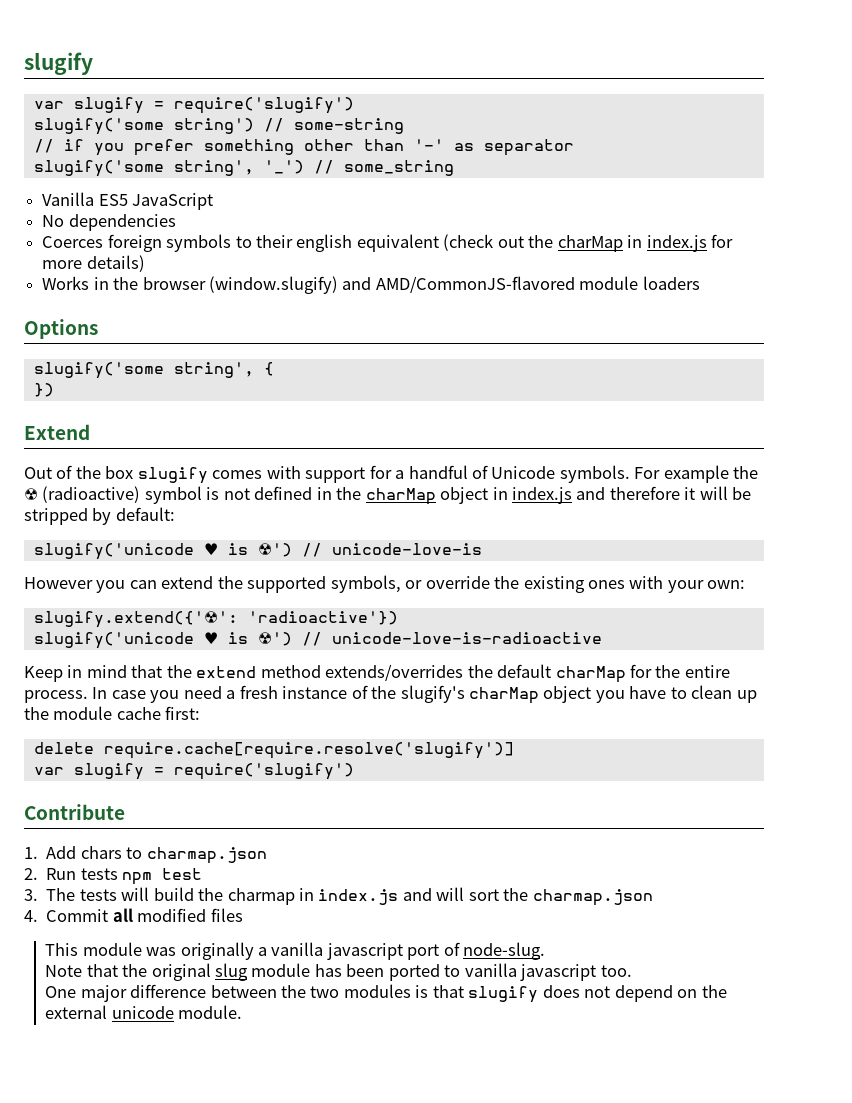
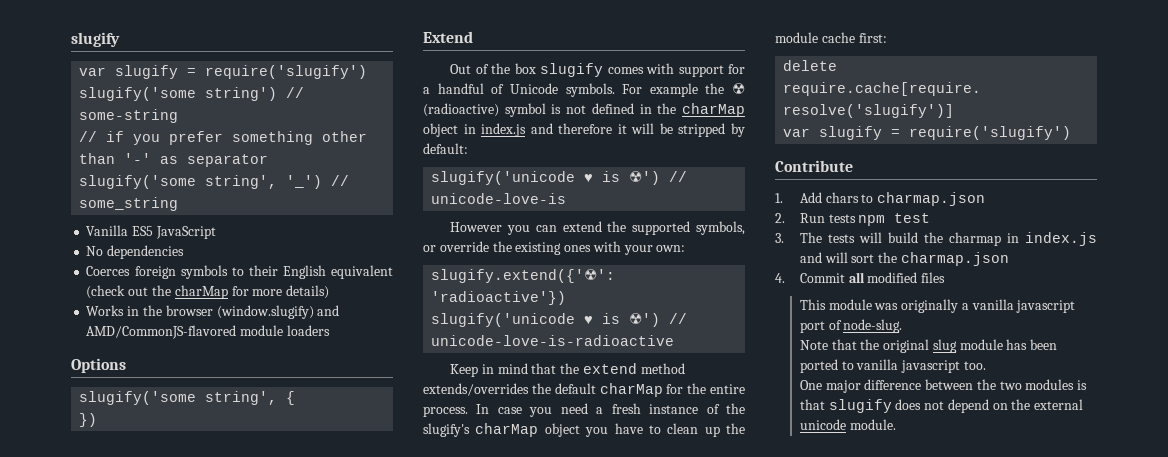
- Coerces foreign symbols to their english equivalent (check out the charMap in index.js for more details)
+ Coerces foreign symbols to their English equivalent (check out the charMap for more details)

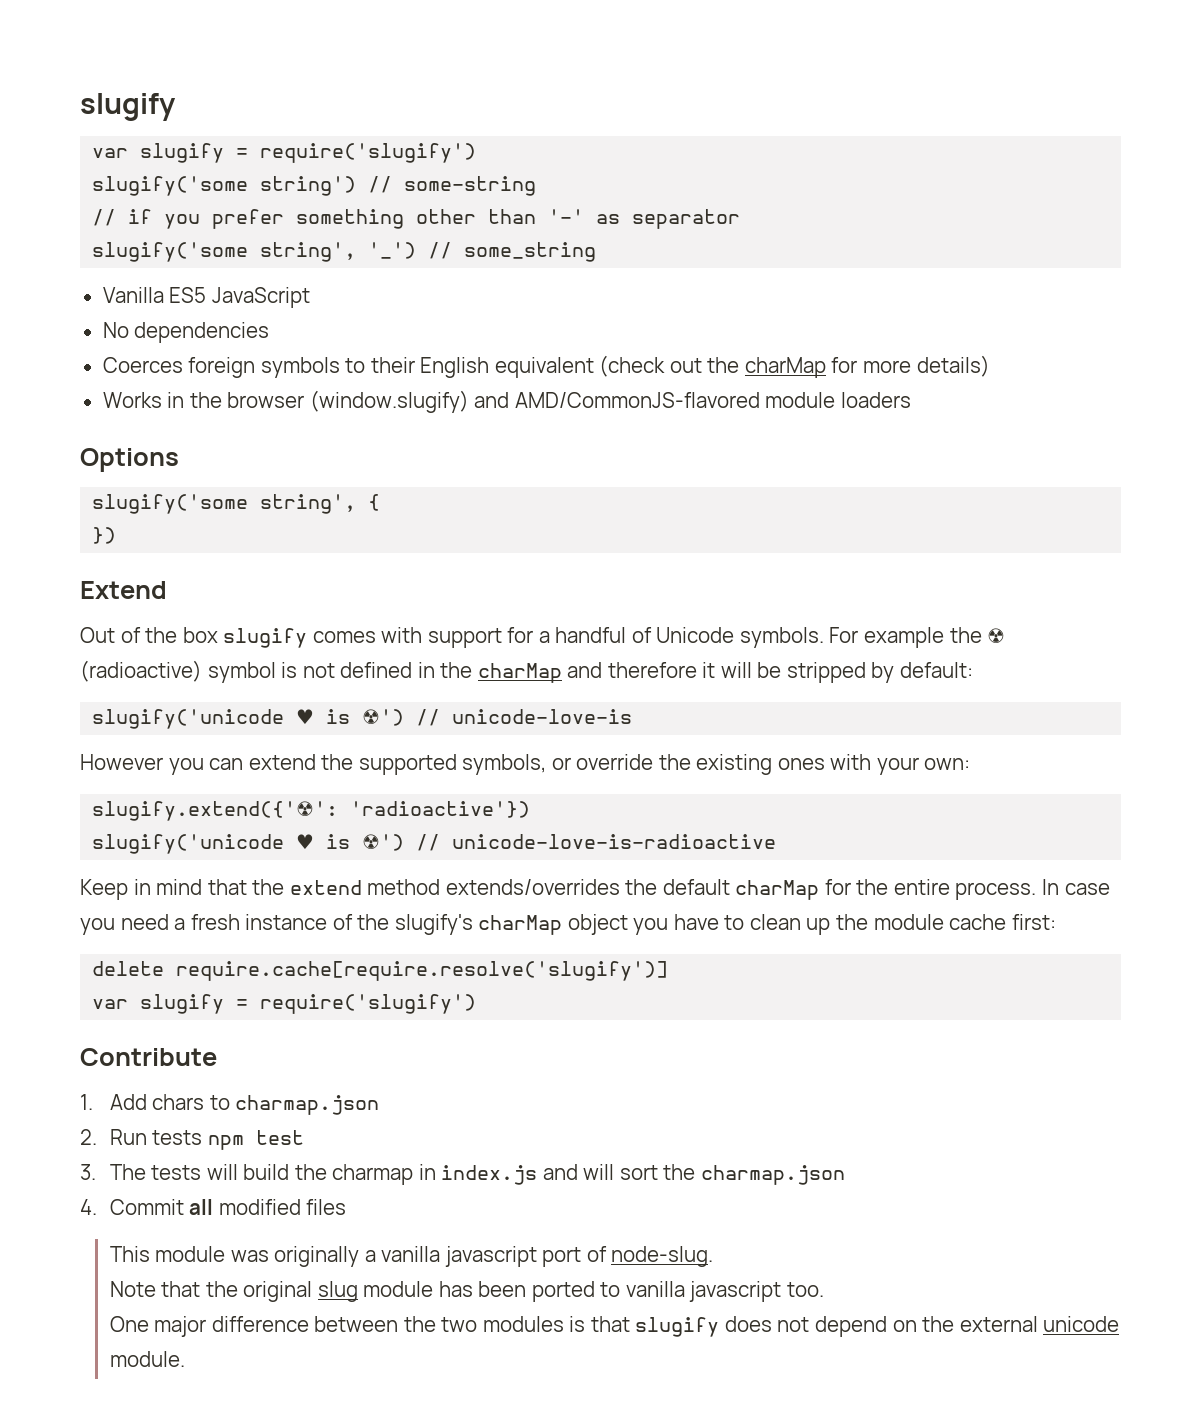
- For example the ☢ (radioactive) symbol is not defined in the charMap object in index.js and therefore it will be stripped by default:
+ For example the ☢ (radioactive) symbol is not defined in the charMap and therefore it will be stripped by default:

